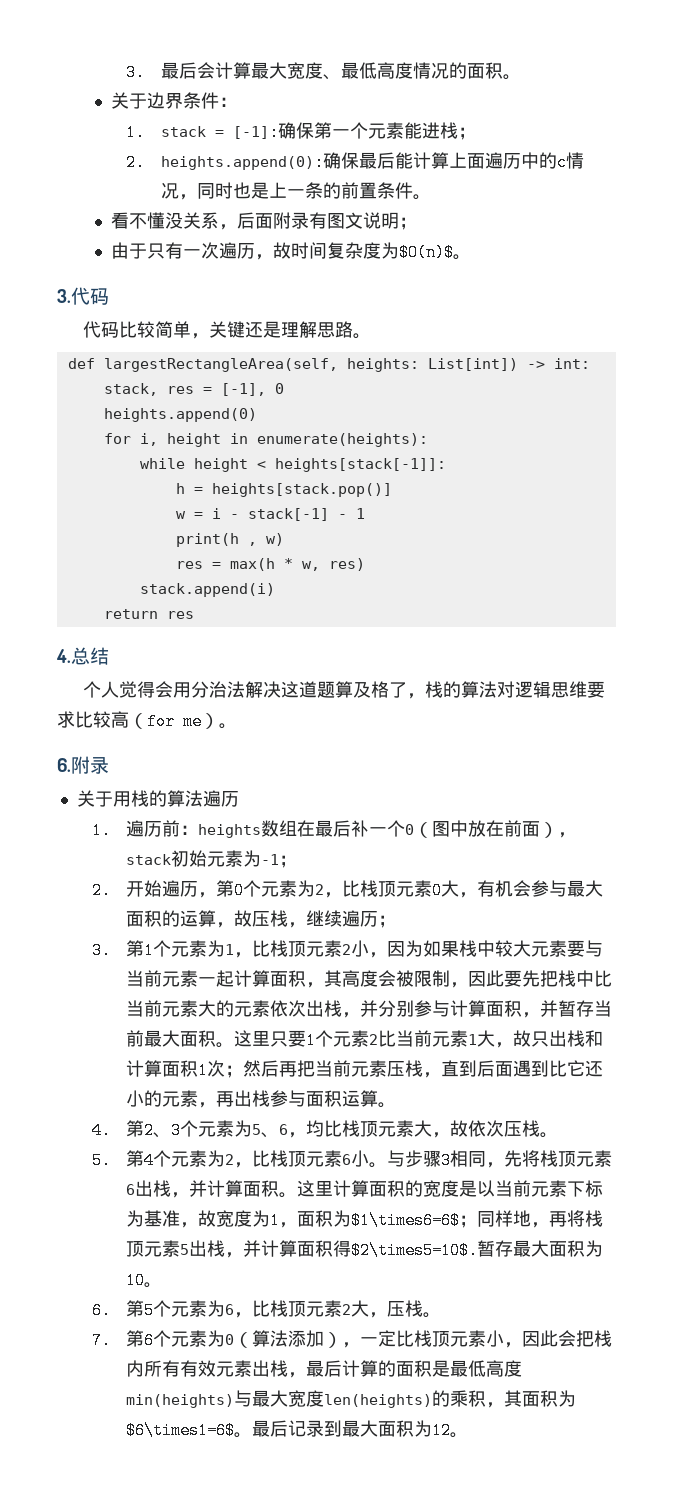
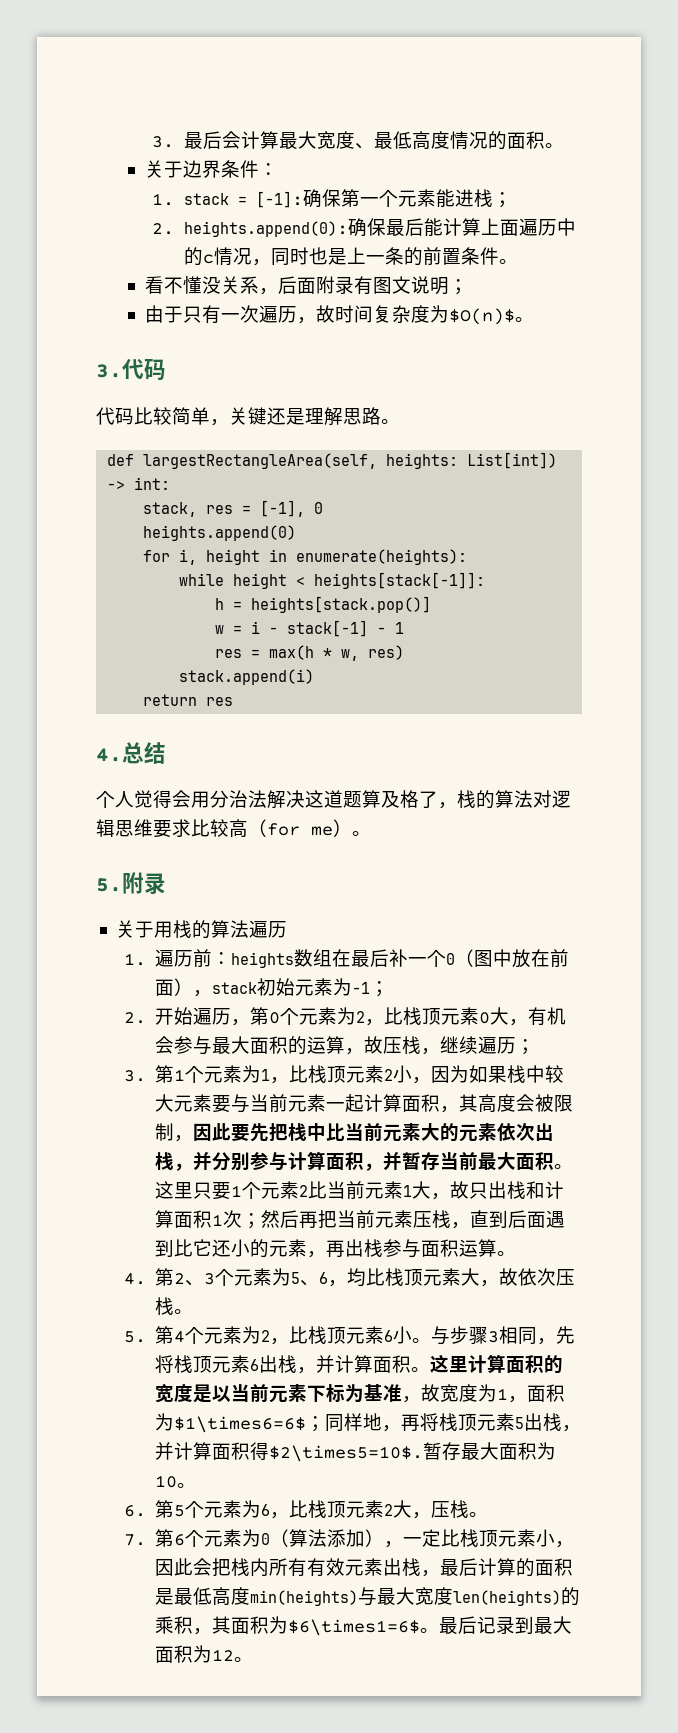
- print(h , w)
- 6.附录
+ 5.附录

